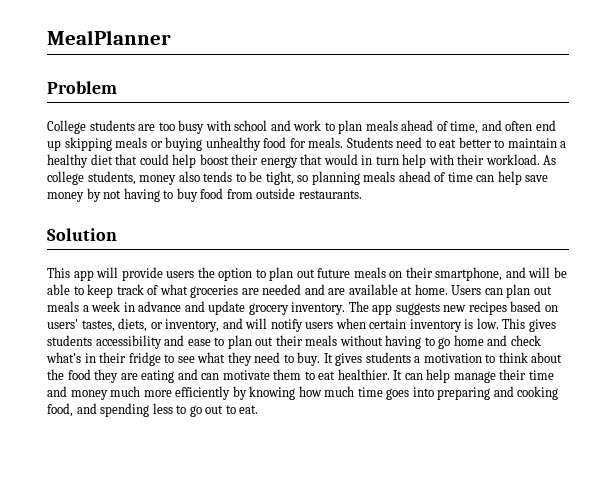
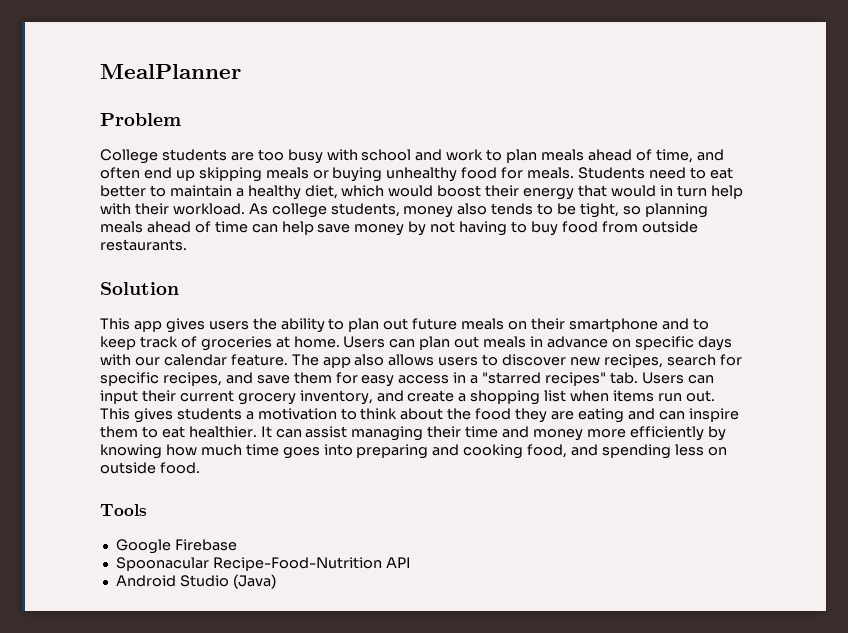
- Students need to eat better to maintain a healthy diet that could help boost their energy that would in turn help with their workload.
+ Students need to eat better to maintain a healthy diet, which would boost their energy that would in turn help with their workload.
- This app will provide users the option to plan out future meals on their smartphone, and will be able to keep track of what groceries are needed and are available at home.
+ This app gives users the ability to plan out future meals on their smartphone and to keep track of groceries at home.
- Users can plan out meals a week in advance and update grocery inventory. The app suggests new recipes based on users' tastes, diets, or inventory, and will notify users when certain inventory is low. This gives students accessibility and ease to plan out their meals without having to go home and check what’s in their fridge to see what they need to buy. It gives students a motivation to think about the food they are eating and can motivate them to eat healthier.
+ Users can plan out meals in advance on specific days with our calendar feature. The app also allows users to discover new recipes, search for specific recipes, and save them for easy access in a "starred recipes" tab. Users can input their current grocery inventory, and create a shopping list when items run out. This gives students a motivation to think about the food they are eating and can inspire them to eat healthier.
- It can help manage their time and money much more efficiently by knowing how much time goes into preparing and cooking food, and spending less to go out to eat.
+ It can assist managing their time and money more efficiently by knowing how much time goes into preparing and cooking food, and spending less on outside food.
+ Tools
+ Google Firebase
+ Spoonacular Recipe-Food-Nutrition API
+ Android Studio (Java)

